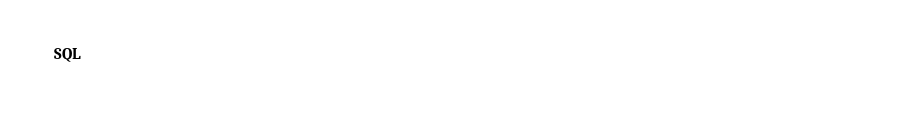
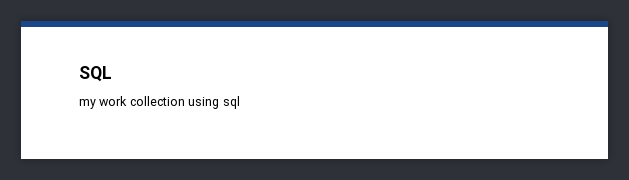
+ my work collection using sql

